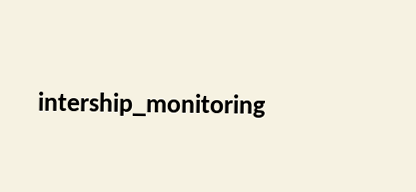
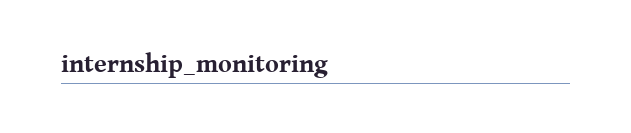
- intership_monitoring
+ internship_monitoring

